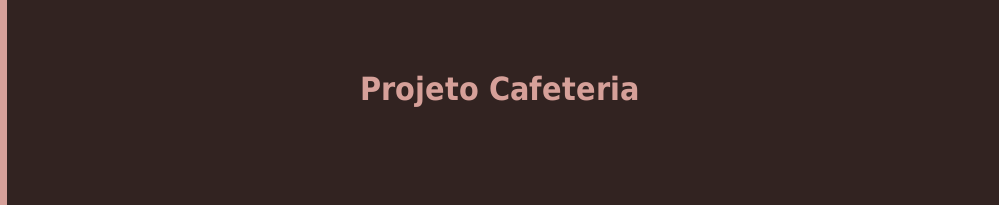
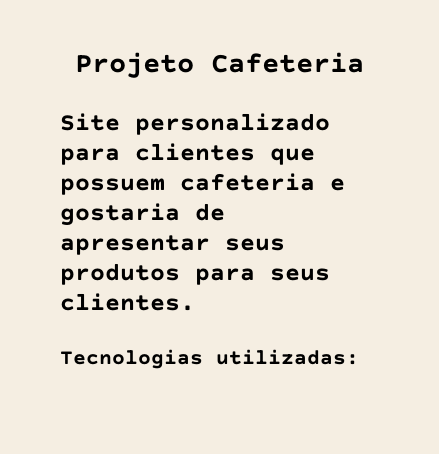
+ Site personalizado para clientes que possuem cafeteria e gostaria de apresentar seus produtos para seus clientes.
+ Tecnologias utilizadas:

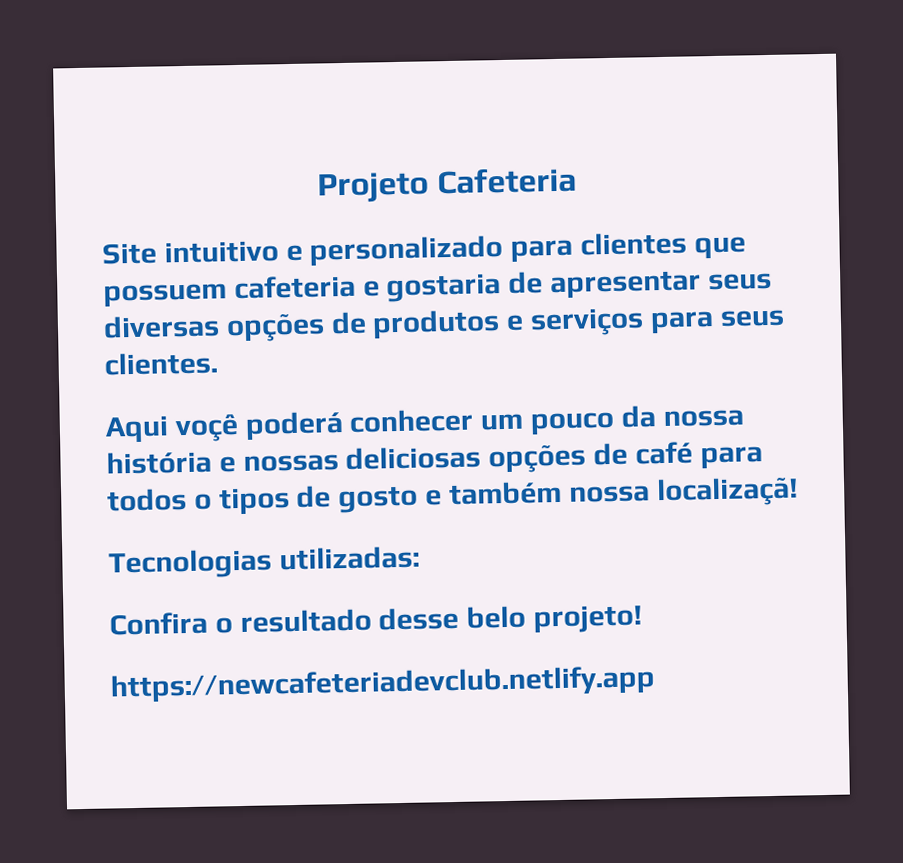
- Site personalizado para clientes que possuem cafeteria e gostaria de apresentar seus produtos para seus clientes.
+ Site intuitivo e personalizado para clientes que possuem cafeteria e gostaria de apresentar seus diversas opções de produtos e serviços para seus clientes.
+ Aqui voçê poderá conhecer um pouco da nossa história e nossas deliciosas opções de café para todos o tipos de gosto e também nossa localizaçã!
  Tecnologias utilizadas:
+ Confira o resultado desse belo projeto!
+ https://newcafeteriadevclub.netlify.app

